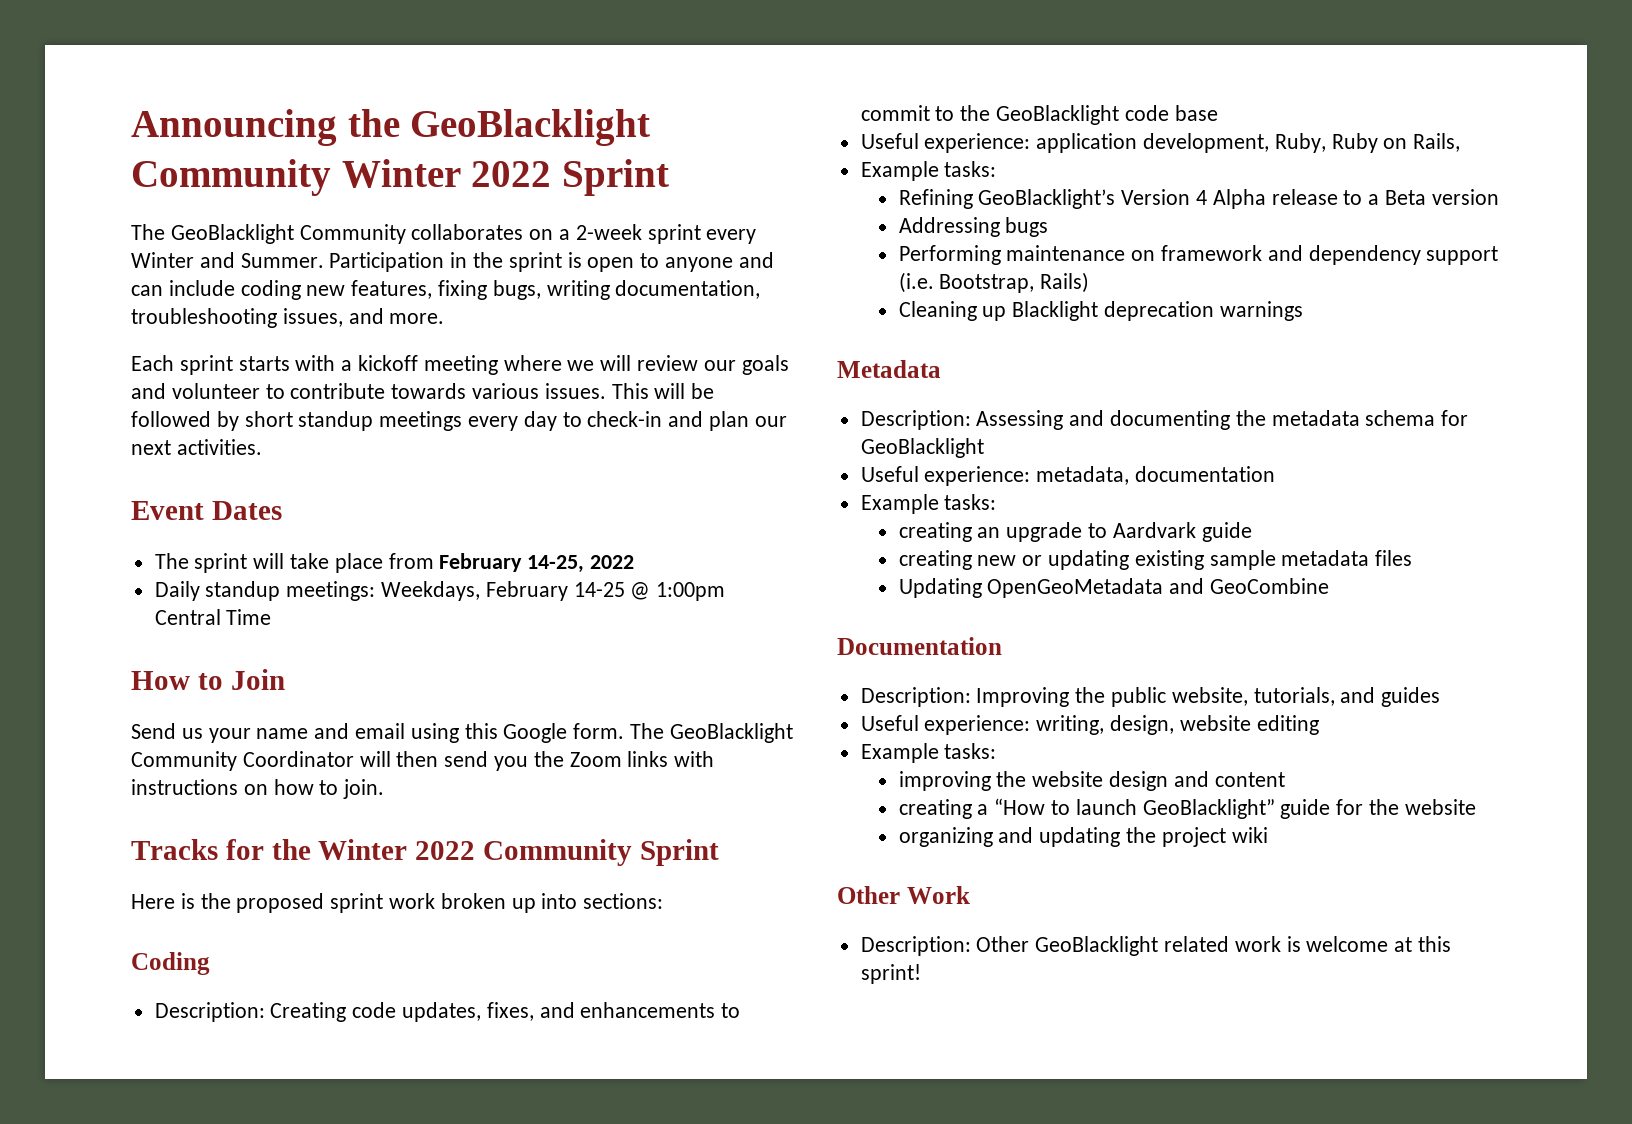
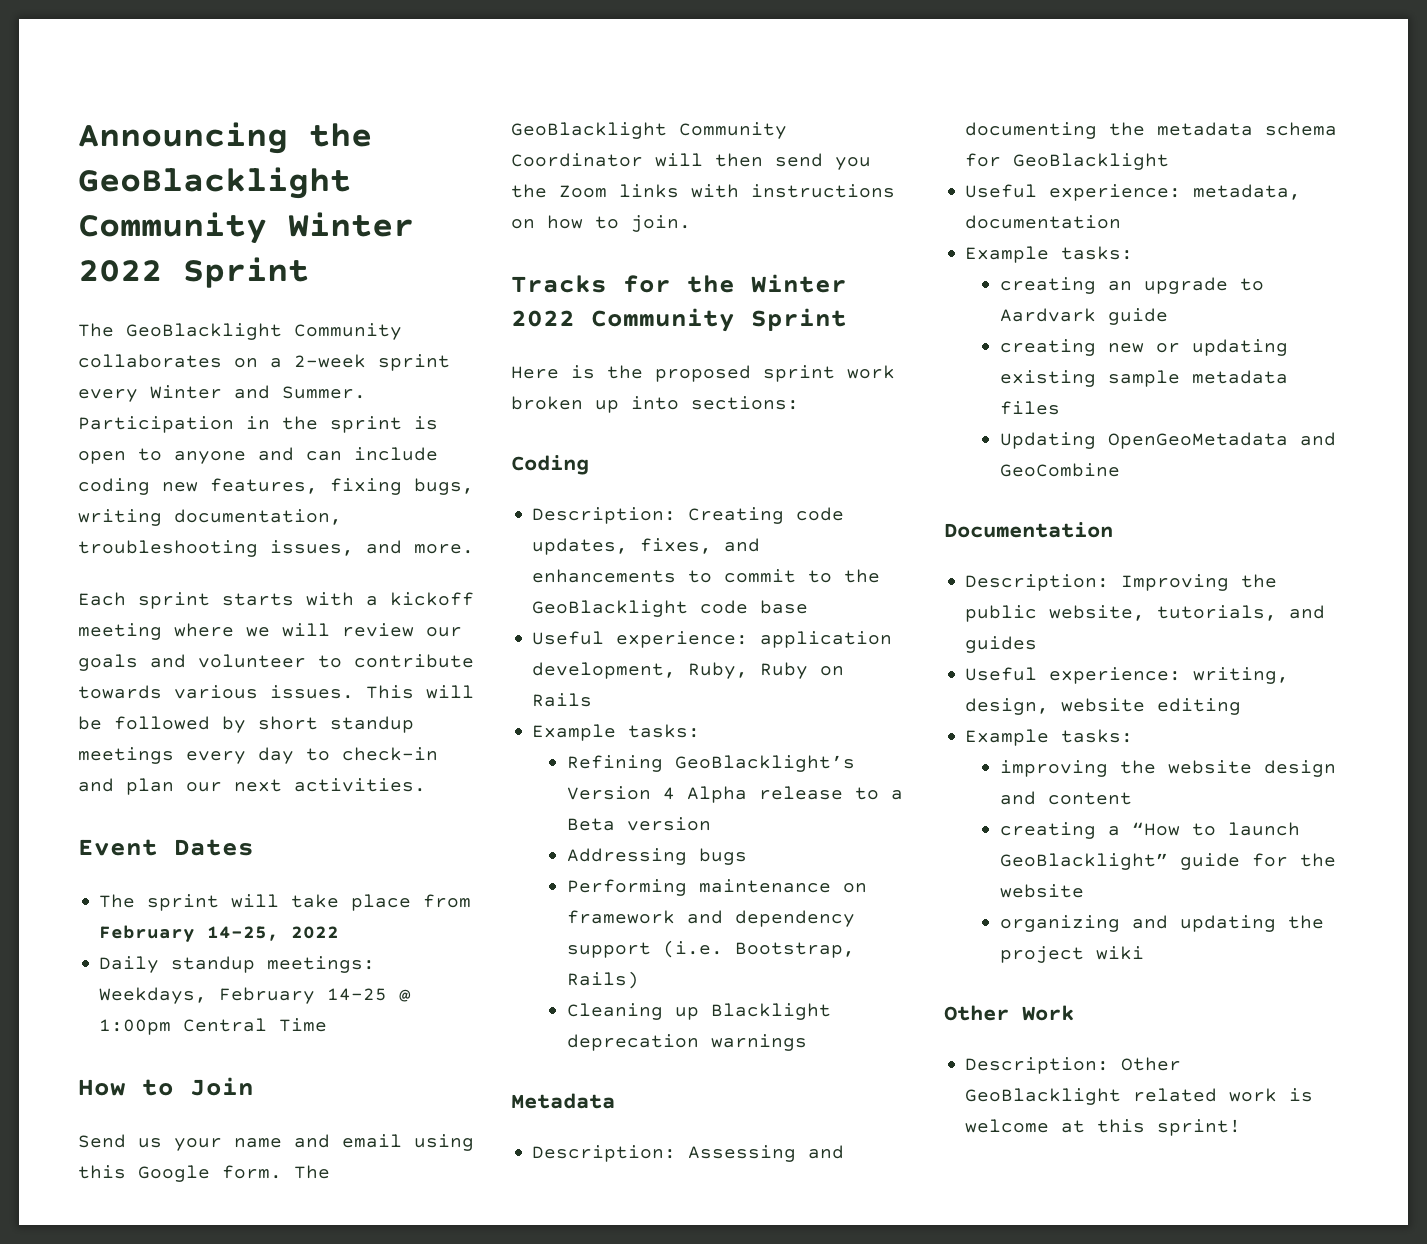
- Useful experience: application development, Ruby, Ruby on Rails,
+ Useful experience: application development, Ruby, Ruby on Rails

